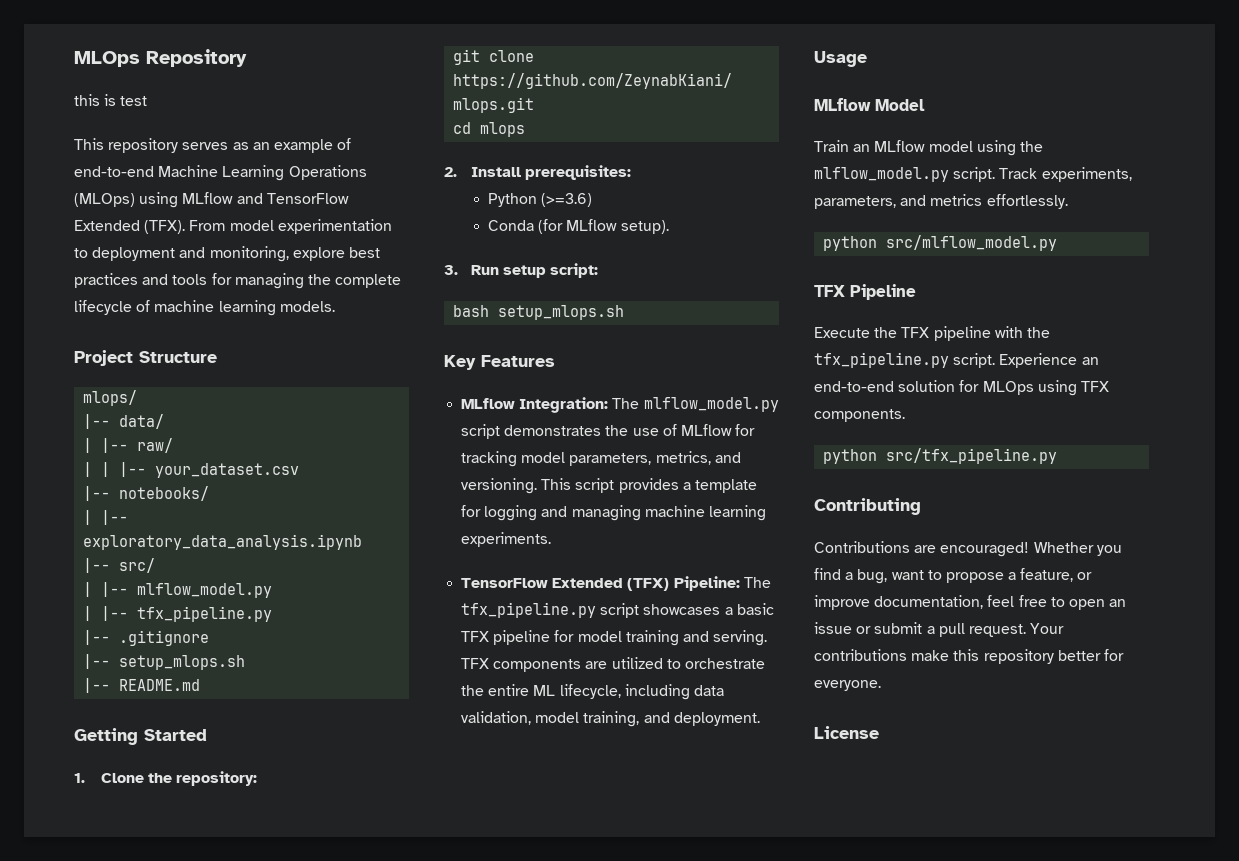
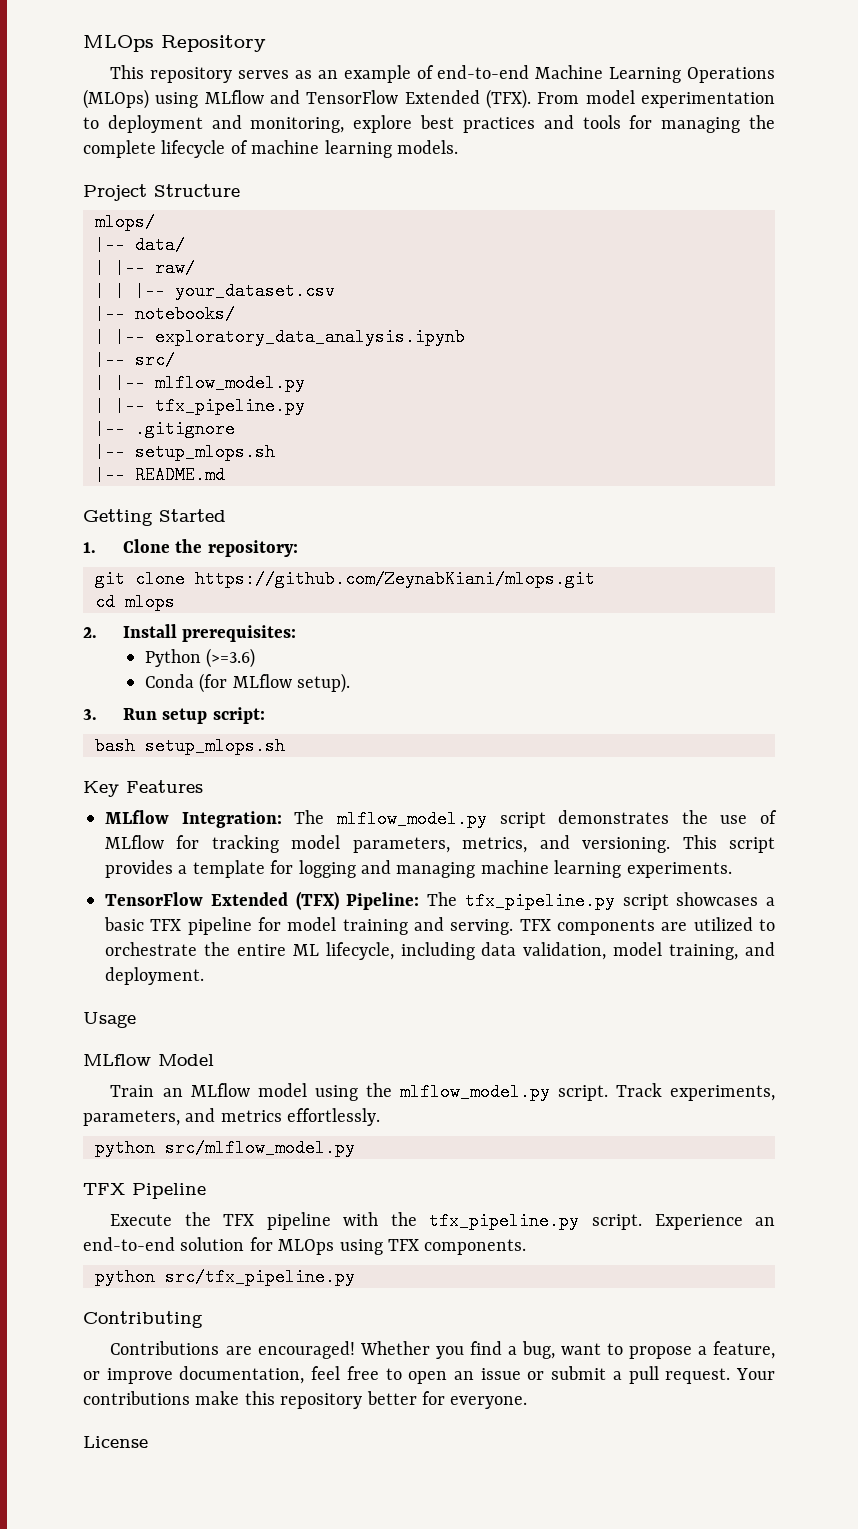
- this is test

